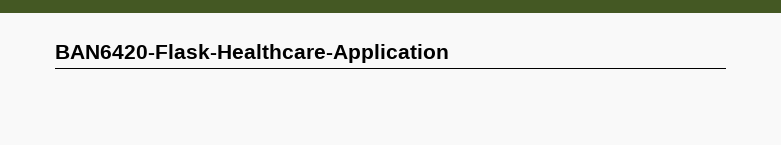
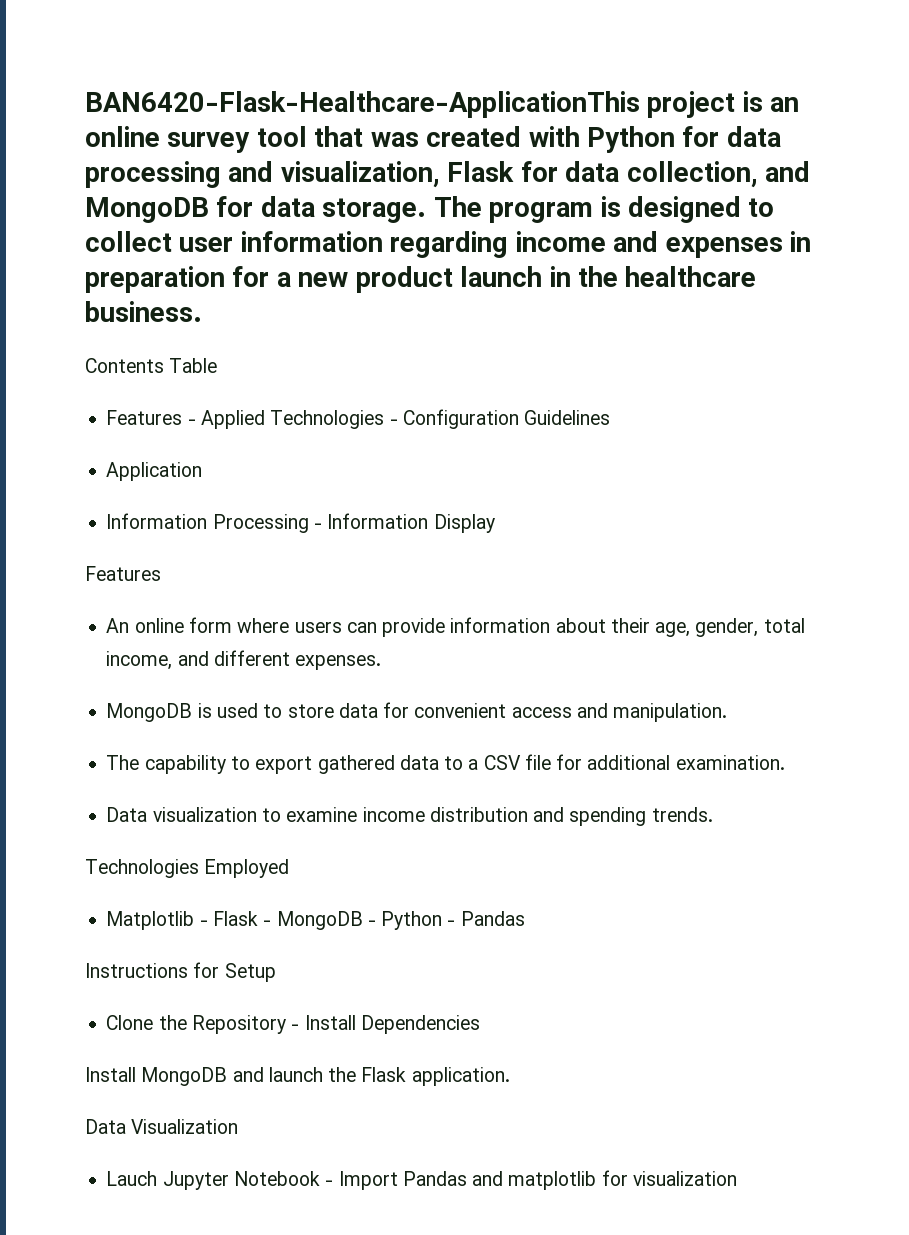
- BAN6420-Flask-Healthcare-Application
+ BAN6420-Flask-Healthcare-ApplicationThis project is an online survey tool that was created with Python for data processing and visualization, Flask for data collection, and MongoDB for data storage. The program is designed to collect user information regarding income and expenses in preparation for a new product launch in the healthcare business.
+ Contents Table
+ Features - Applied Technologies - Configuration Guidelines
+ Application
+ Information Processing - Information Display
+ Features
+ An online form where users can provide information about their age, gender, total income, and different expenses.
+ MongoDB is used to store data for convenient access and manipulation.
+ The capability to export gathered data to a CSV file for additional examination.
+ Data visualization to examine income distribution and spending trends.
+ Technologies Employed
+ Matplotlib - Flask - MongoDB - Python - Pandas
+ Instructions for Setup
+ Clone the Repository - Install Dependencies
+ Install MongoDB and launch the Flask application.
+ Data Visualization
+ Lauch Jupyter Notebook - Import Pandas and matplotlib for visualization

